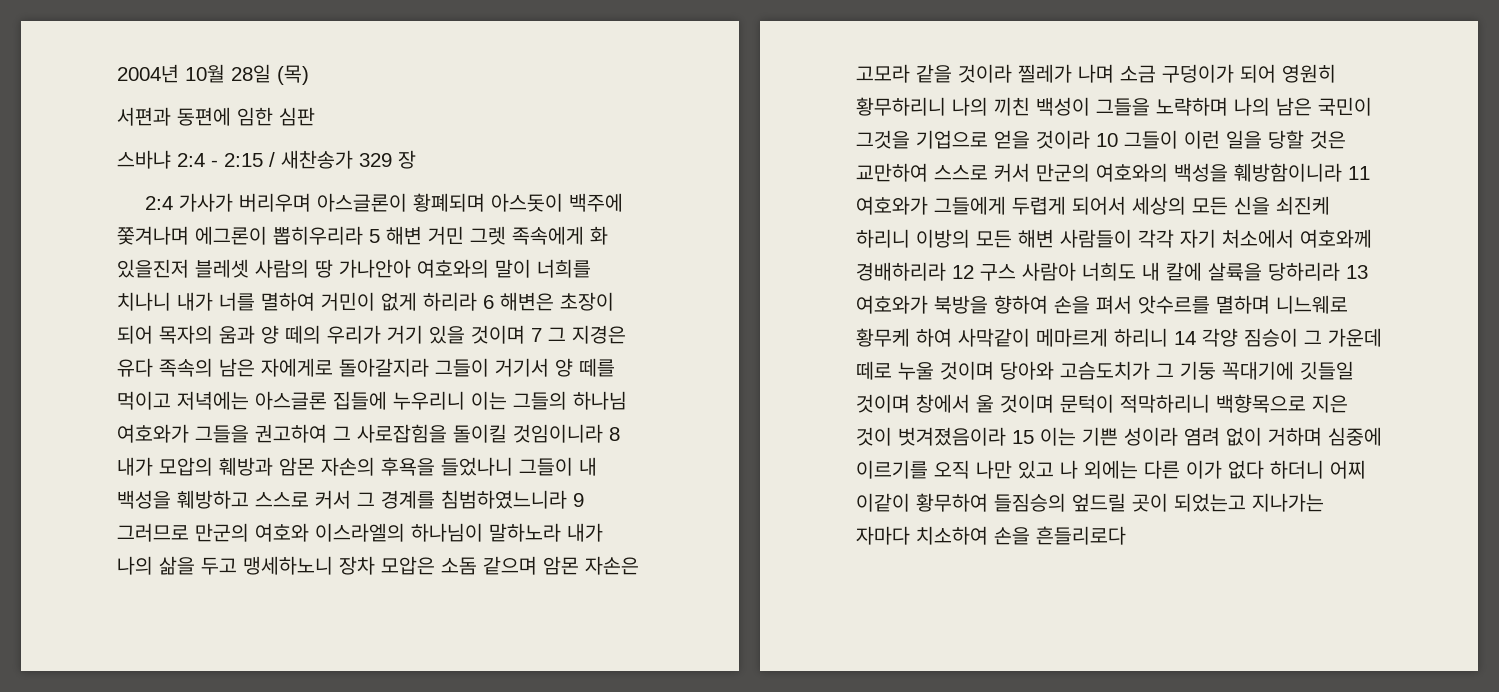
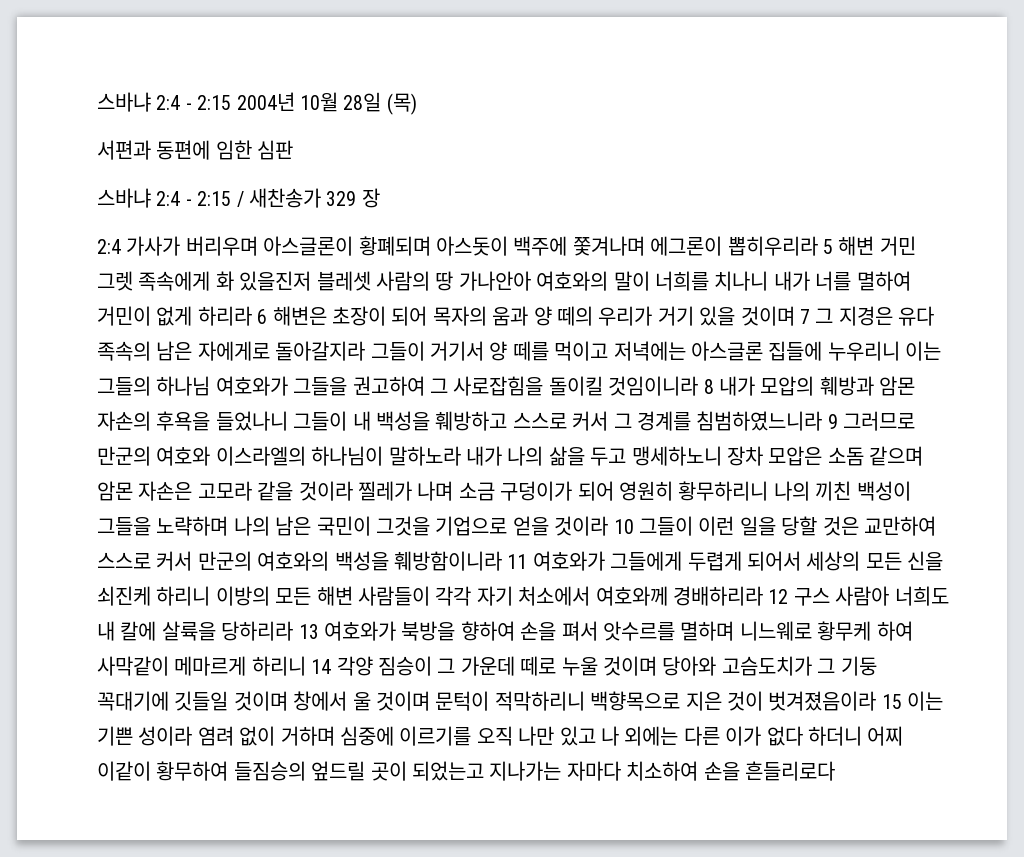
- 2004년 10월 28일 (목)
+ 스바냐 2:4 - 2:15 2004년 10월 28일 (목)

